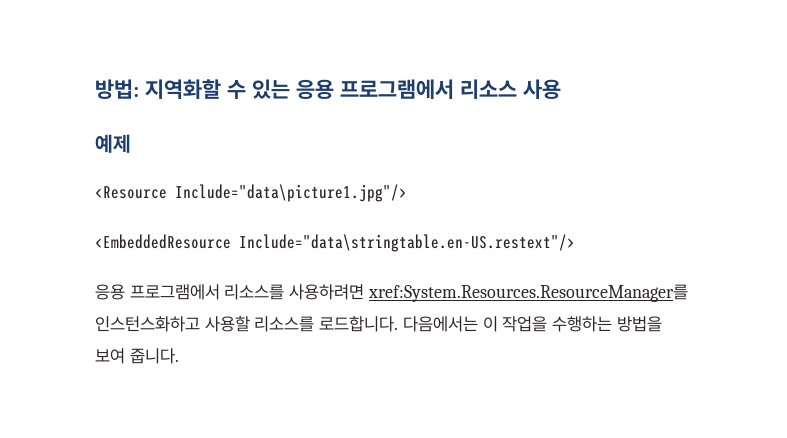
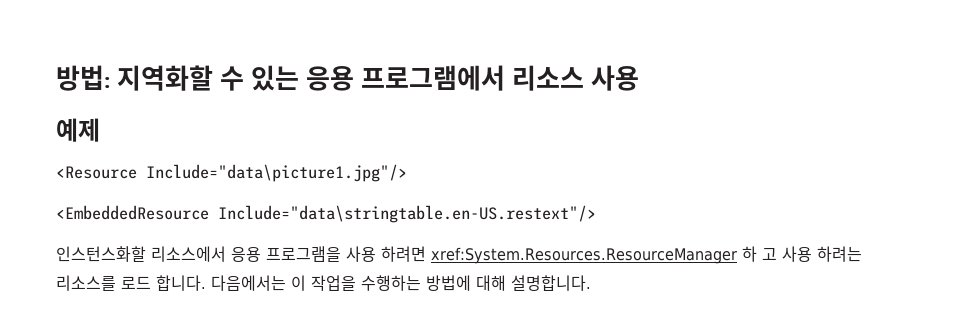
- 응용 프로그램에서 리소스를 사용하려면 xref:System.Resources.ResourceManager를 인스턴스화하고 사용할 리소스를 로드합니다.
+ 인스턴스화할 리소스에서 응용 프로그램을 사용 하려면 xref:System.Resources.ResourceManager 하 고 사용 하려는 리소스를 로드 합니다.
- 다음에서는 이 작업을 수행하는 방법을 보여 줍니다.
+ 다음에서는 이 작업을 수행하는 방법에 대해 설명합니다.

